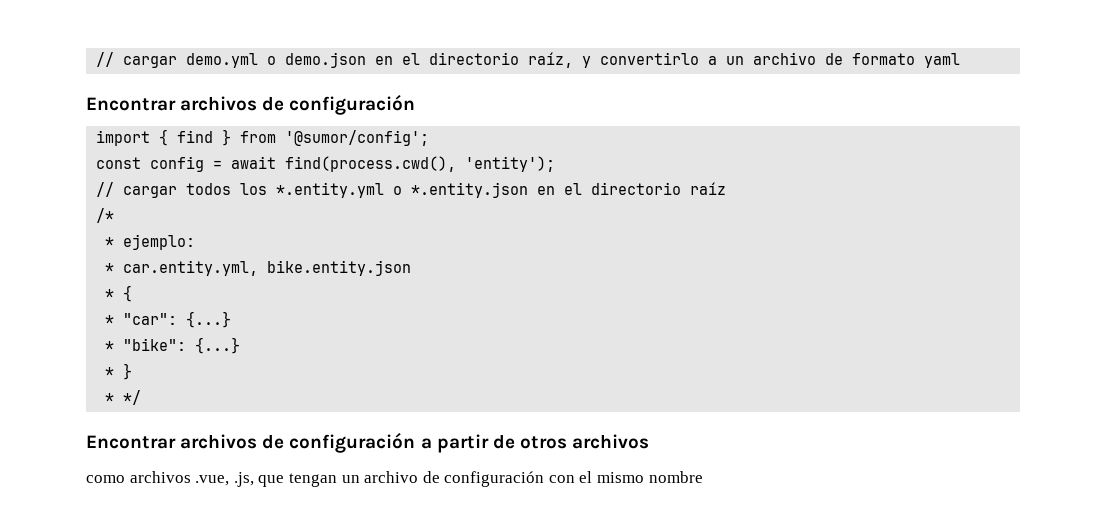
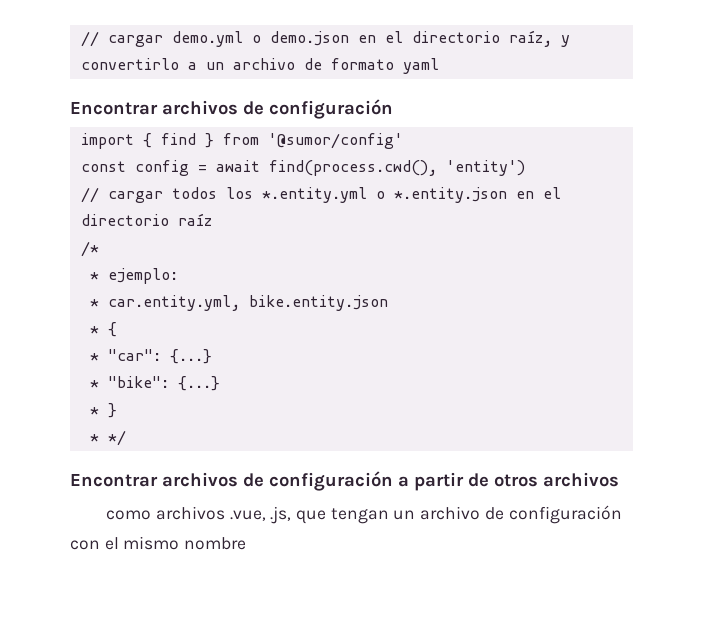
- import { find } from '@sumor/config';
+ import { find } from '@sumor/config'
- const config = await find(process.cwd(), 'entity');
+ const config = await find(process.cwd(), 'entity')

